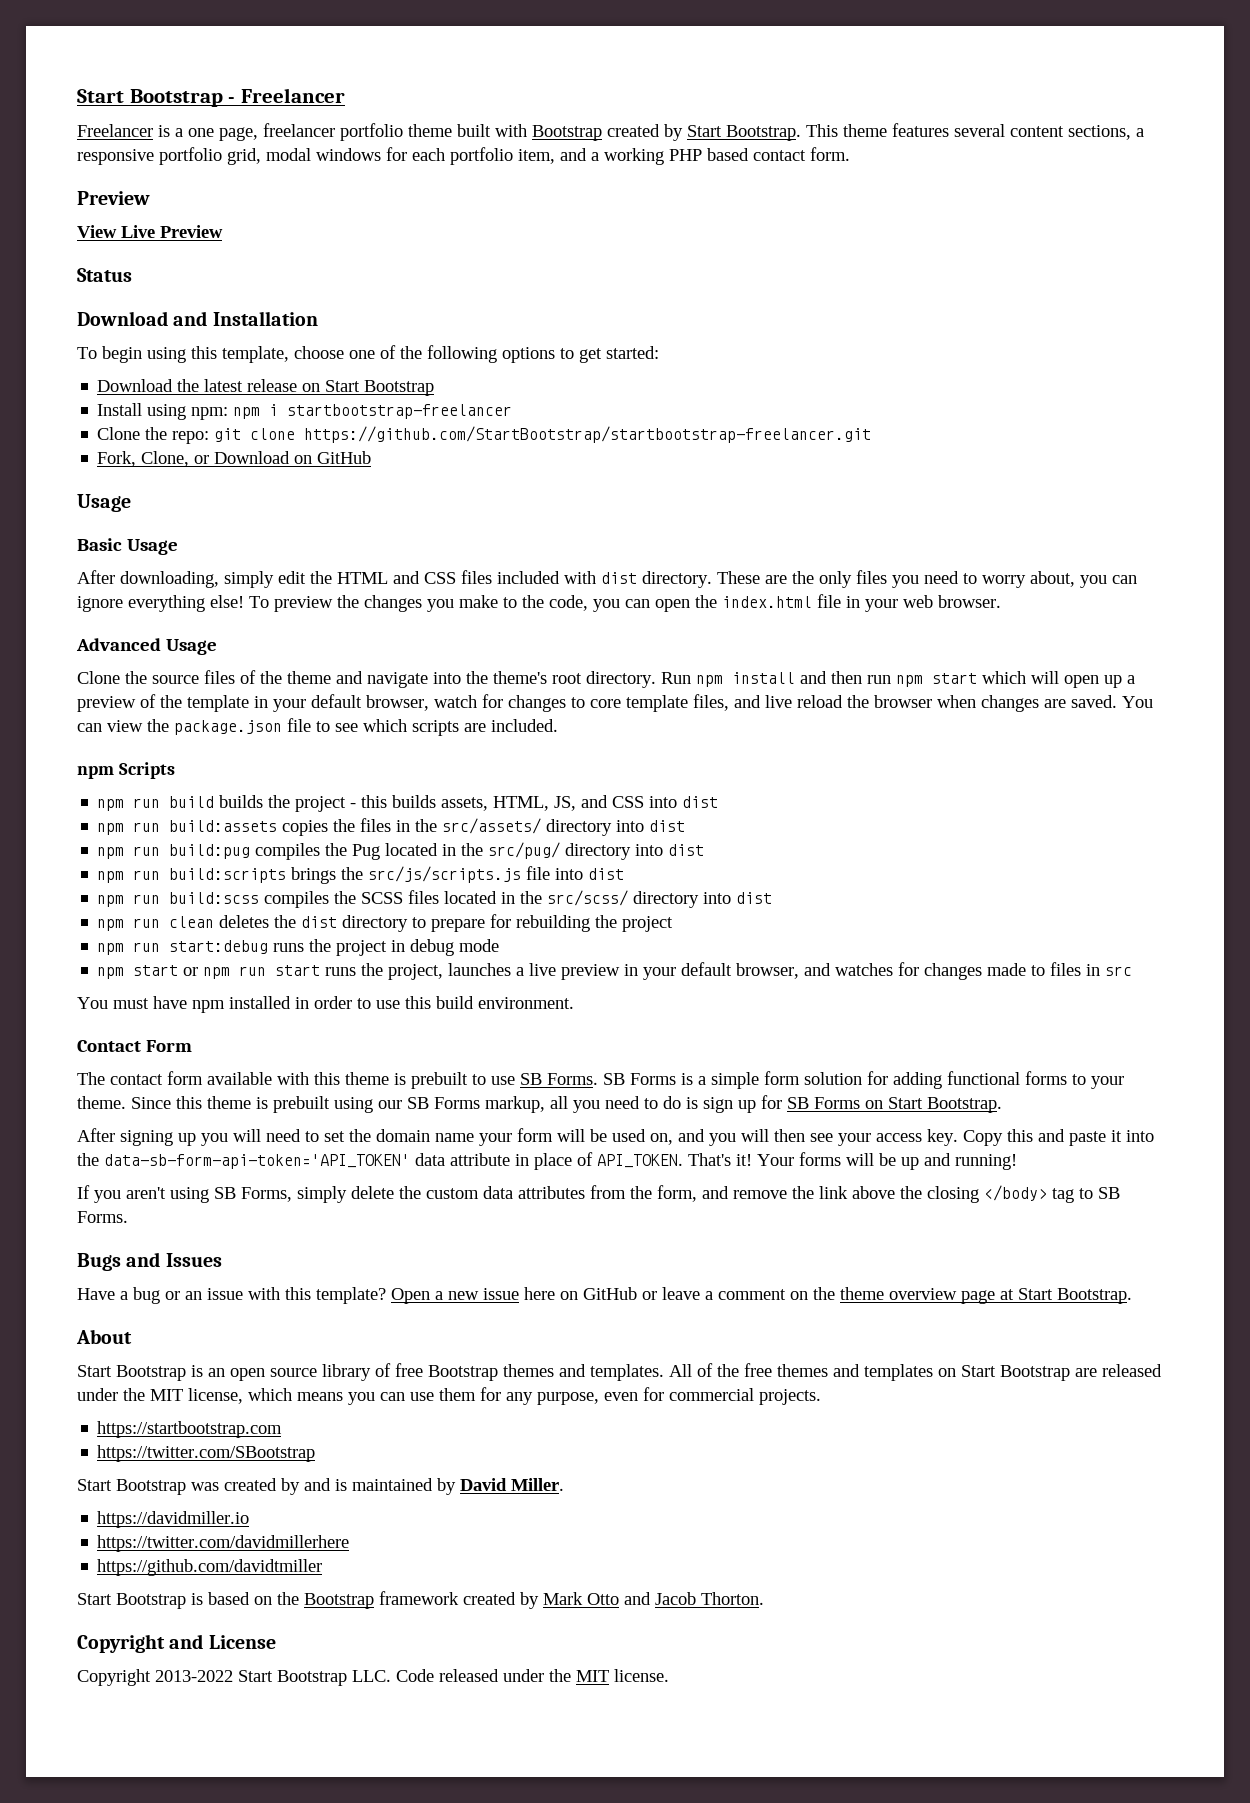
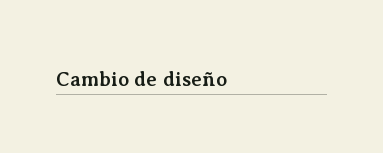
- Start Bootstrap - Freelancer
- Freelancer is a one page, freelancer portfolio theme built with Bootstrap created by Start Bootstrap. This theme features several content sections, a responsive portfolio grid, modal windows for each portfolio item, and a working PHP based contact form.
- Preview
- View Live Preview
- Status
- Download and Installation
- To begin using this template, choose one of the following options to get started:
- Download the latest release on Start Bootstrap
- Install using npm: npm i startbootstrap-freelancer
- Clone the repo: git clone https://github.com/StartBootstrap/startbootstrap-freelancer.git
- Fork, Clone, or Download on GitHub
- Usage
- Basic Usage
- After downloading, simply edit the HTML and CSS files included with dist directory. These are the only files you need to worry about, you can ignore everything else! To preview the changes you make to the code, you can open the index.html file in your web browser.
- Advanced Usage
- Clone the source files of the theme and navigate into the theme's root directory. Run npm install and then run npm start which will open up a preview of the template in your default browser, watch for changes to core template files, and live reload the browser when changes are saved. You can view the package.json file to see which scripts are included.
- npm Scripts
- npm run build builds the project - this builds assets, HTML, JS, and CSS into dist
- npm run build:assets copies the files in the src/assets/ directory into dist
- npm run build:pug compiles the Pug located in the src/pug/ directory into dist
- npm run build:scripts brings the src/js/scripts.js file into dist
- npm run build:scss compiles the SCSS files located in the src/scss/ directory into dist
- npm run clean deletes the dist directory to prepare for rebuilding the project
- npm run start:debug runs the project in debug mode
- npm start or npm run start runs the project, launches a live preview in your default browser, and watches for changes made to files in src
- You must have npm installed in order to use this build environment.
- Contact Form
- The contact form available with this theme is prebuilt to use SB Forms. SB Forms is a simple form solution for adding functional forms to your theme. Since this theme is prebuilt using our SB Forms markup, all you need to do is sign up for SB Forms on Start Bootstrap.
- After signing up you will need to set the domain name your form will be used on, and you will then see your access key. Copy this and paste it into the data-sb-form-api-token='API_TOKEN' data attribute in place of API_TOKEN. That's it! Your forms will be up and running!
- If you aren't using SB Forms, simply delete the custom data attributes from the form, and remove the link above the closing </body> tag to SB Forms.
- Bugs and Issues
- Have a bug or an issue with this template? Open a new issue here on GitHub or leave a comment on the theme overview page at Start Bootstrap.
- About
- Start Bootstrap is an open source library of free Bootstrap themes and templates. All of the free themes and templates on Start Bootstrap are released under the MIT license, which means you can use them for any purpose, even for commercial projects.
- https://startbootstrap.com
- https://twitter.com/SBootstrap
- Start Bootstrap was created by and is maintained by David Miller.
- https://davidmiller.io
- https://twitter.com/davidmillerhere
- https://github.com/davidtmiller
- Start Bootstrap is based on the Bootstrap framework created by Mark Otto and Jacob Thorton.
- Copyright and License
- Copyright 2013-2022 Start Bootstrap LLC. Code released under the MIT license.
+ Cambio de diseño

